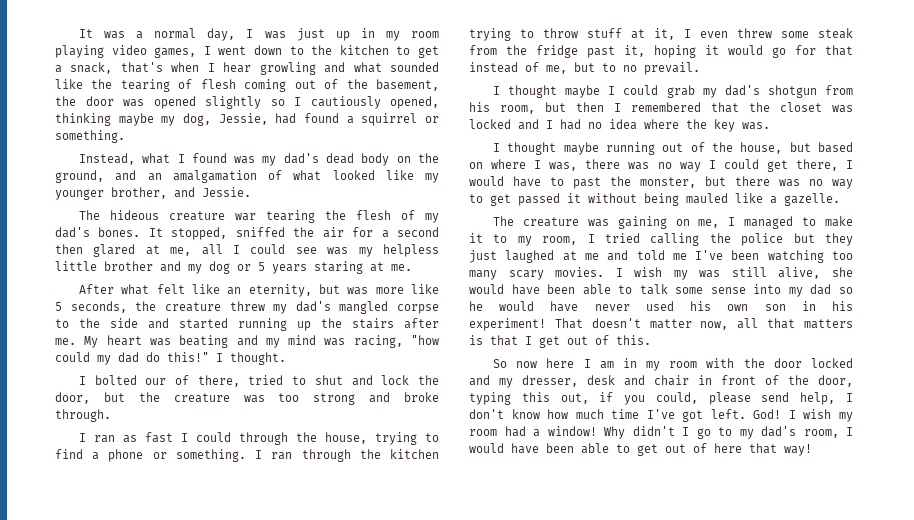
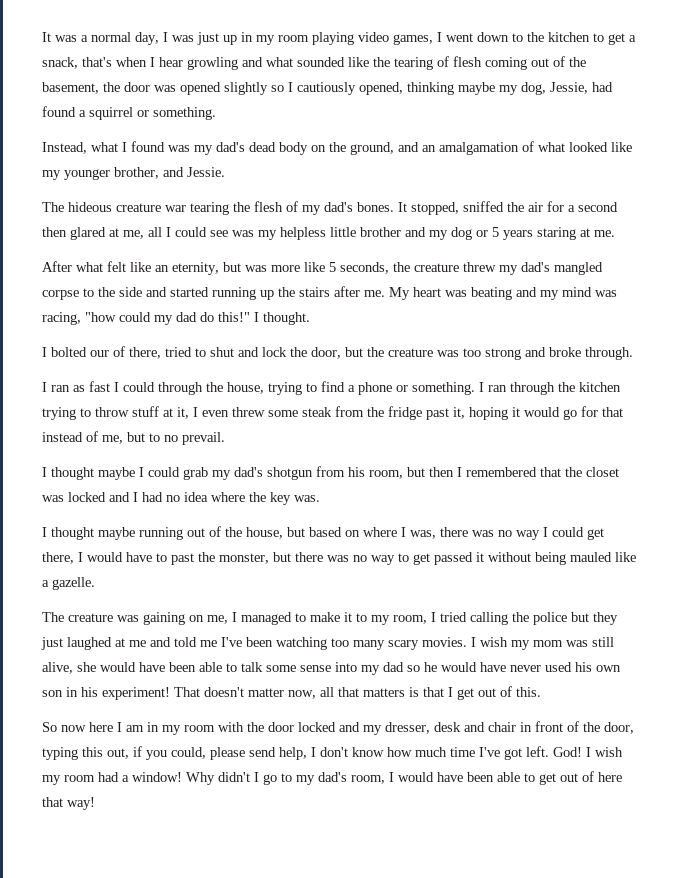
- I wish my was still alive, she would have been able to talk some sense into my dad so he would have never used his own son in his experiment!
+ I wish my mom was still alive, she would have been able to talk some sense into my dad so he would have never used his own son in his experiment!

